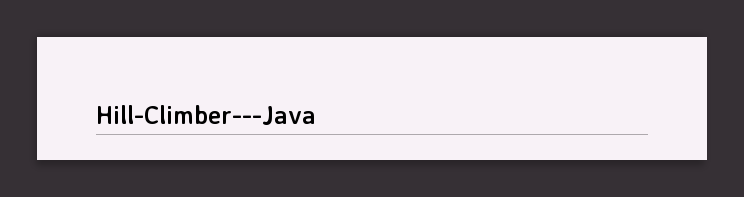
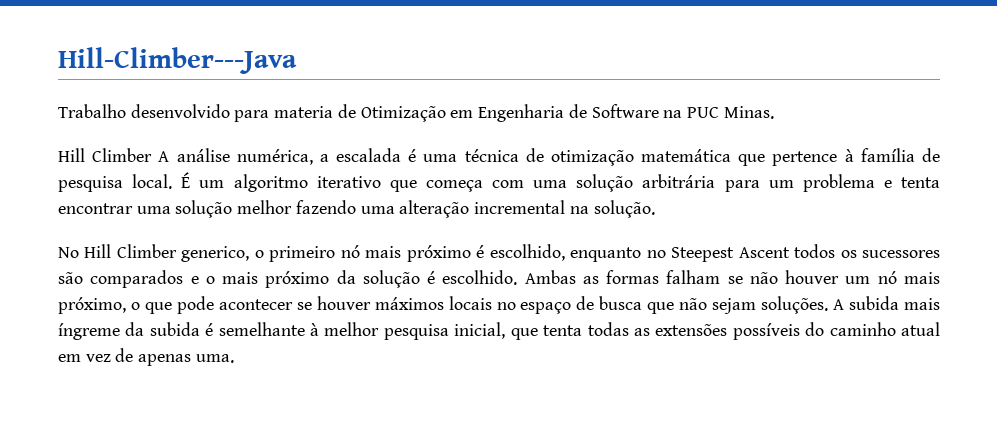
+ Trabalho desenvolvido para materia de Otimização em Engenharia de Software na PUC Minas.
+ Hill Climber A análise numérica, a escalada é uma técnica de otimização matemática que pertence à família de pesquisa local. É um algoritmo iterativo que começa com uma solução arbitrária para um problema e tenta encontrar uma solução melhor fazendo uma alteração incremental na solução.
+ No Hill Climber generico, o primeiro nó mais próximo é escolhido, enquanto no Steepest Ascent todos os sucessores são comparados e o mais próximo da solução é escolhido. Ambas as formas falham se não houver um nó mais próximo, o que pode acontecer se houver máximos locais no espaço de busca que não sejam soluções. A subida mais íngreme da subida é semelhante à melhor pesquisa inicial, que tenta todas as extensões possíveis do caminho atual em vez de apenas uma.

